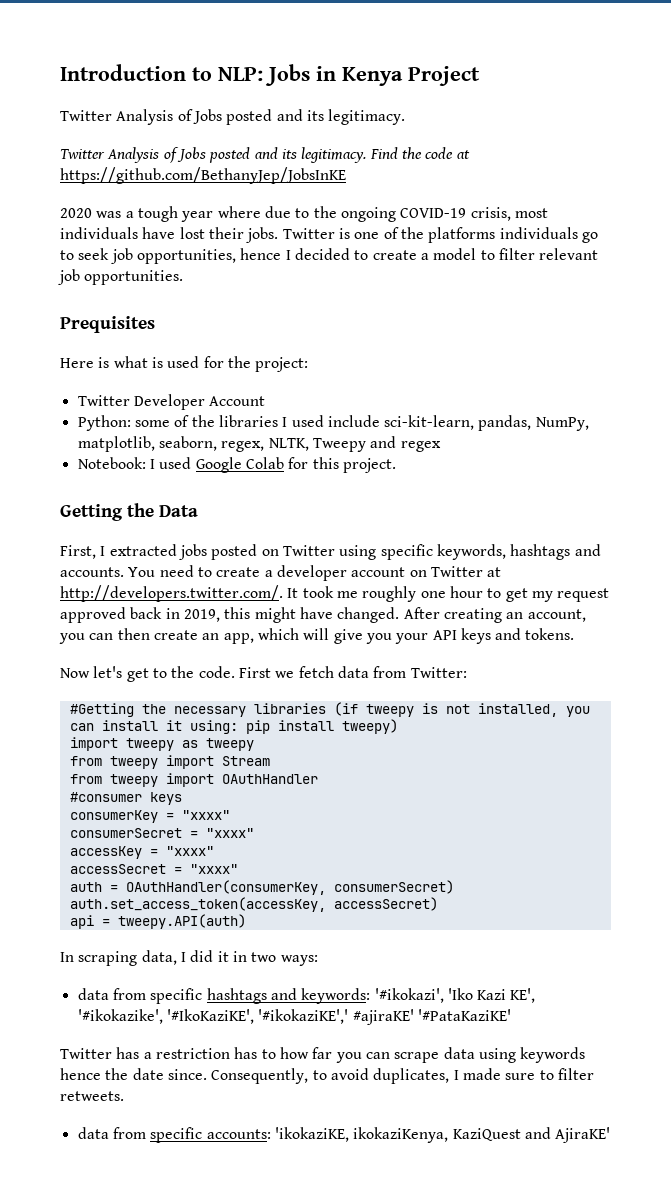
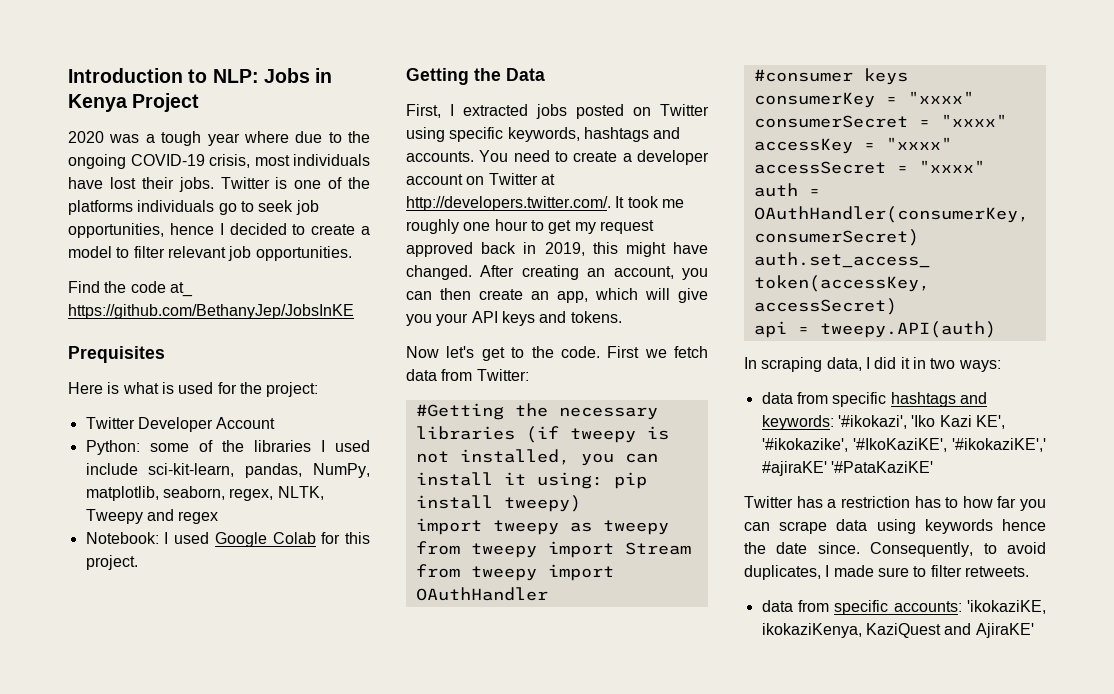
  Introduction to NLP: Jobs in Kenya Project
- Twitter Analysis of Jobs posted and its legitimacy.
- Twitter Analysis of Jobs posted and its legitimacy. Find the code at https://github.com/BethanyJep/JobsInKE
+ Find the code at_ https://github.com/BethanyJep/JobsInKE

